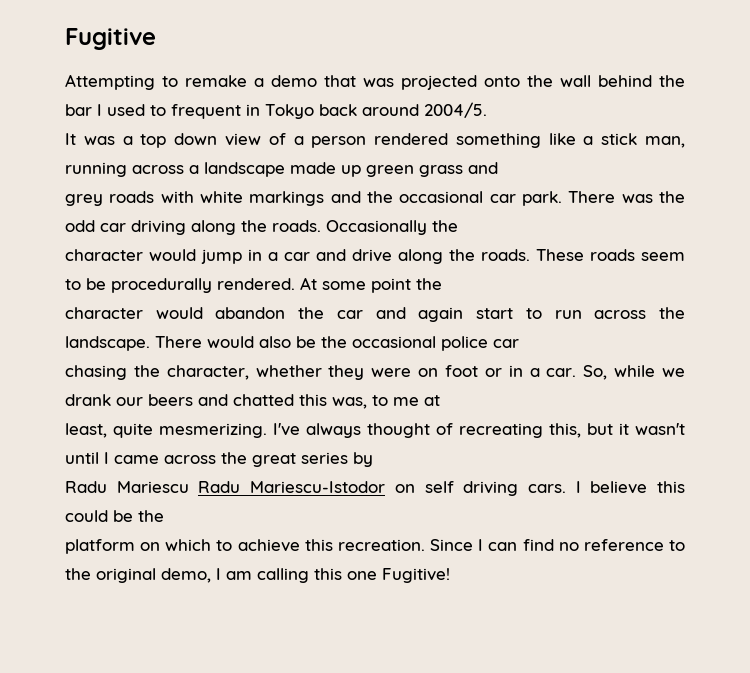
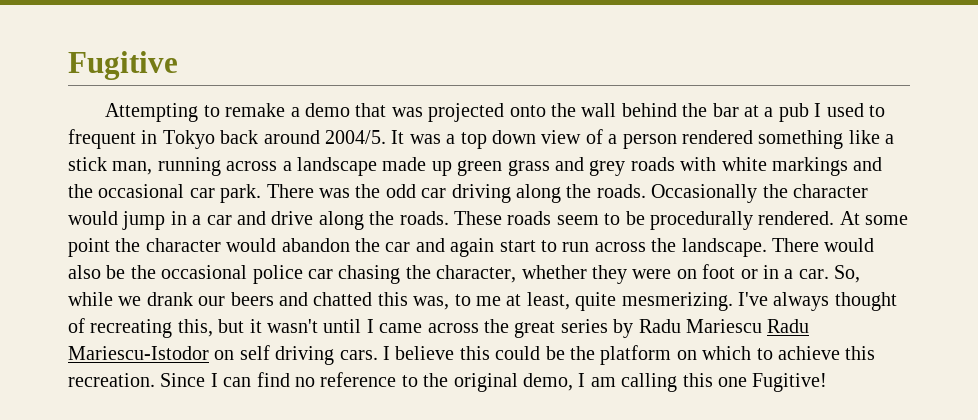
- Attempting to remake a demo that was projected onto the wall behind the bar I used to frequent in Tokyo back around 2004/5.
- It was a top down view of a person rendered something like a stick man, running across a landscape made up green grass and
- grey roads with white markings and the occasional car park.
+ Attempting to remake a demo that was projected onto the wall behind the bar at a pub I used to frequent in Tokyo back around 2004/5. It was a top down view of a person rendered something like a stick man, running across a landscape made up green grass and grey roads with white markings and the occasional car park.
- Occasionally the
- character would jump in a car and drive along the roads.
+ Occasionally the character would jump in a car and drive along the roads.
- At some point the
- character would abandon the car and again start to run across the landscape.
+ At some point the character would abandon the car and again start to run across the landscape.
- There would also be the occasional police car
- chasing the character, whether they were on foot or in a car.
+ There would also be the occasional police car chasing the character, whether they were on foot or in a car.
- So, while we drank our beers and chatted this was, to me at
- least, quite mesmerizing.
+ So, while we drank our beers and chatted this was, to me at least, quite mesmerizing.
- I've always thought of recreating this, but it wasn't until I came across the great series by
- Radu Mariescu Radu Mariescu-Istodor on self driving cars.
+ I've always thought of recreating this, but it wasn't until I came across the great series by Radu Mariescu Radu Mariescu-Istodor on self driving cars.
- I believe this could be the
- platform on which to achieve this recreation.
+ I believe this could be the platform on which to achieve this recreation.

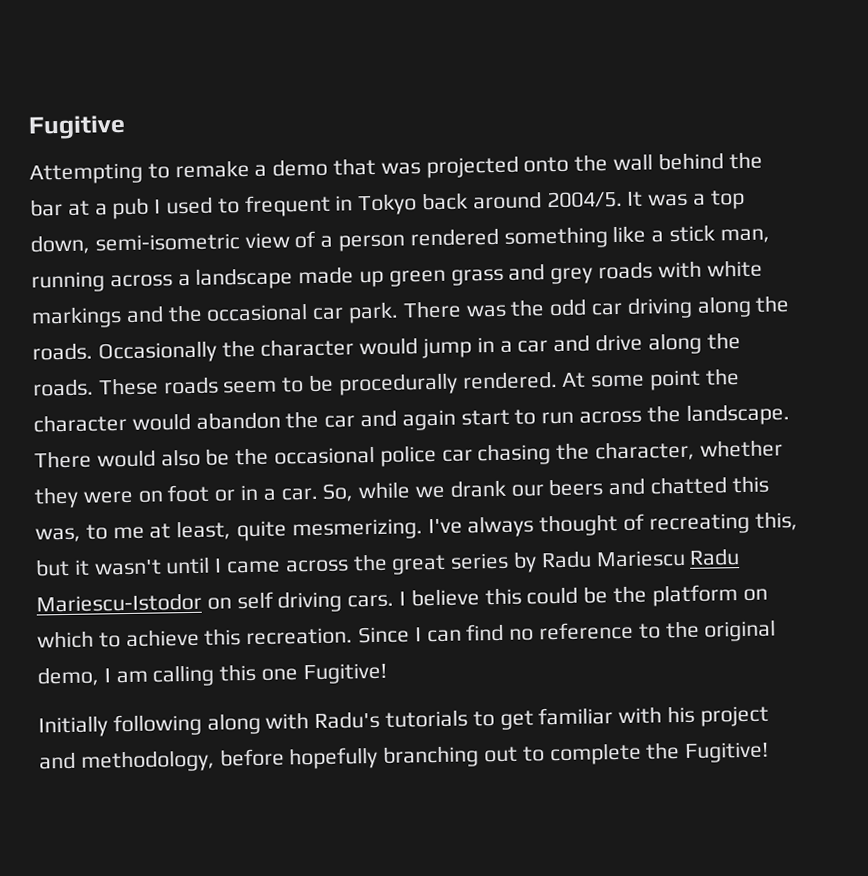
- It was a top down view of a person rendered something like a stick man, running across a landscape made up green grass and grey roads with white markings and the occasional car park.
+ It was a top down, semi-isometric view of a person rendered something like a stick man, running across a landscape made up green grass and grey roads with white markings and the occasional car park.
+ Initially following along with Radu's tutorials to get familiar with his project and methodology, before hopefully branching out to complete the Fugitive!

